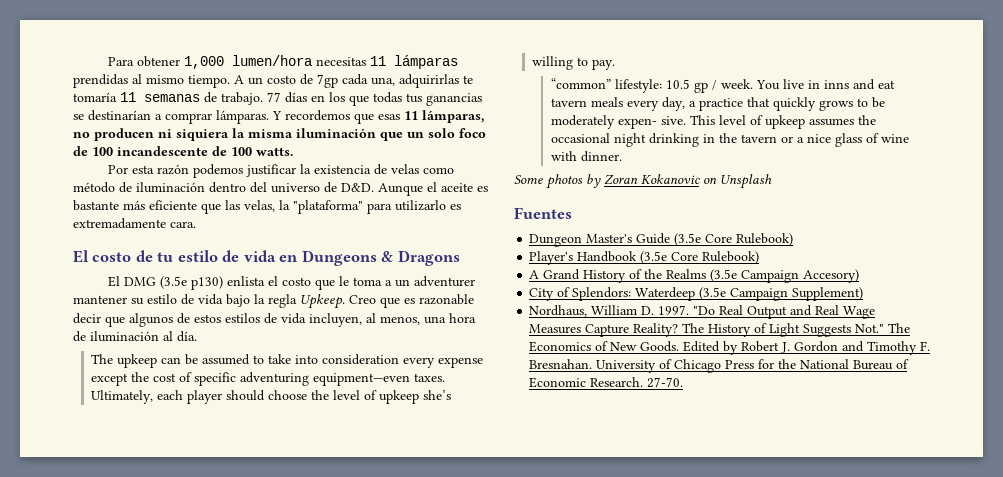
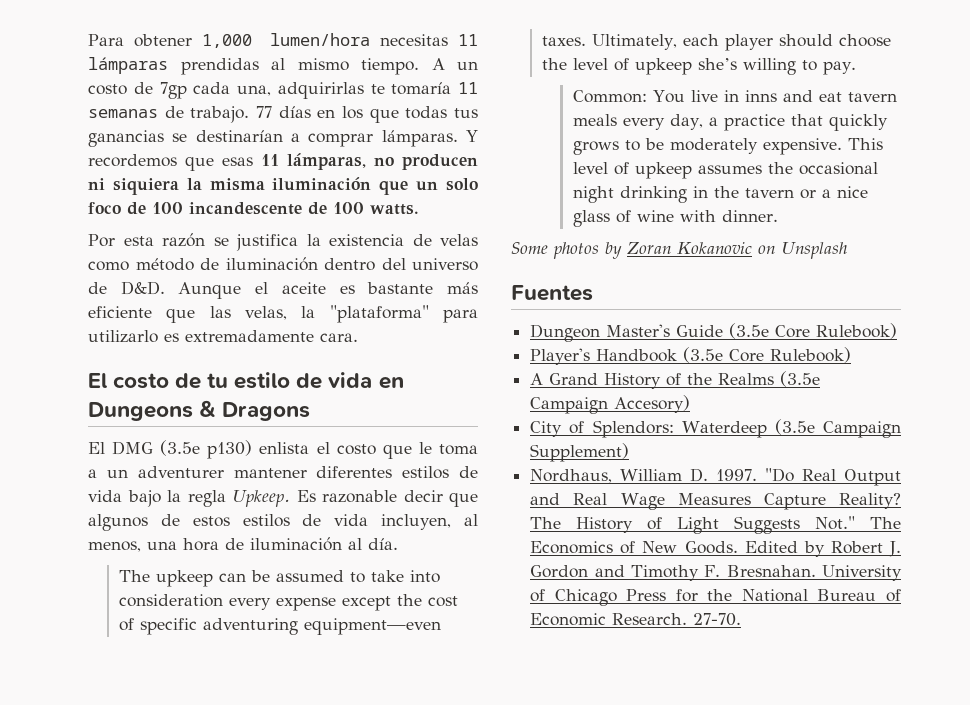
- Por esta razón podemos justificar la existencia de velas como método de iluminación dentro del universo de D&D. Aunque el aceite es bastante más eficiente que las velas, la "plataforma" para utilizarlo es extremadamente cara.
+ Por esta razón se justifica la existencia de velas como método de iluminación dentro del universo de D&D. Aunque el aceite es bastante más eficiente que las velas, la "plataforma" para utilizarlo es extremadamente cara.
- El DMG (3.5e p130) enlista el costo que le toma a un adventurer mantener su estilo de vida bajo la regla Upkeep.
+ El DMG (3.5e p130) enlista el costo que le toma a un adventurer mantener diferentes estilos de vida bajo la regla Upkeep.
- Creo que es razonable decir que algunos de estos estilos de vida incluyen, al menos, una hora de iluminación al día.
+ Es razonable decir que algunos de estos estilos de vida incluyen, al menos, una hora de iluminación al día.
- “common” lifestyle: 10.5 gp / week. You live in inns and eat tavern meals every day, a practice that quickly grows to be moderately expen- sive.
+ Common: You live in inns and eat tavern meals every day, a practice that quickly grows to be moderately expensive.

